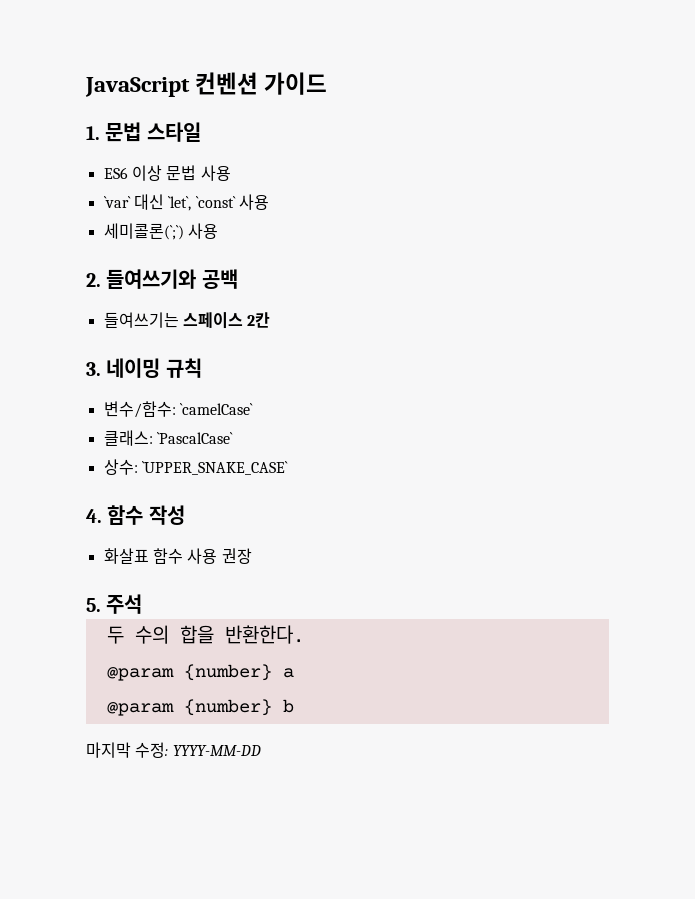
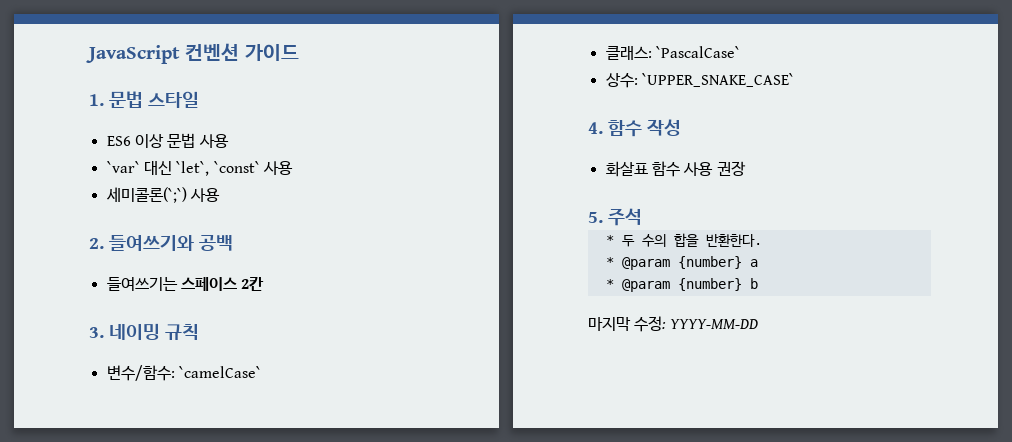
- 두 수의 합을 반환한다.
+ * 두 수의 합을 반환한다.
- @param {number} a
+ * @param {number} a
- @param {number} b
+ * @param {number} b

